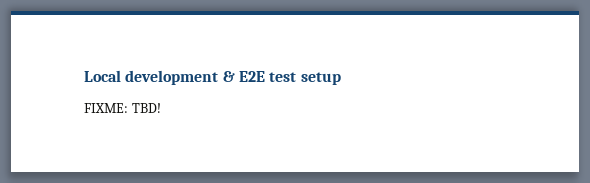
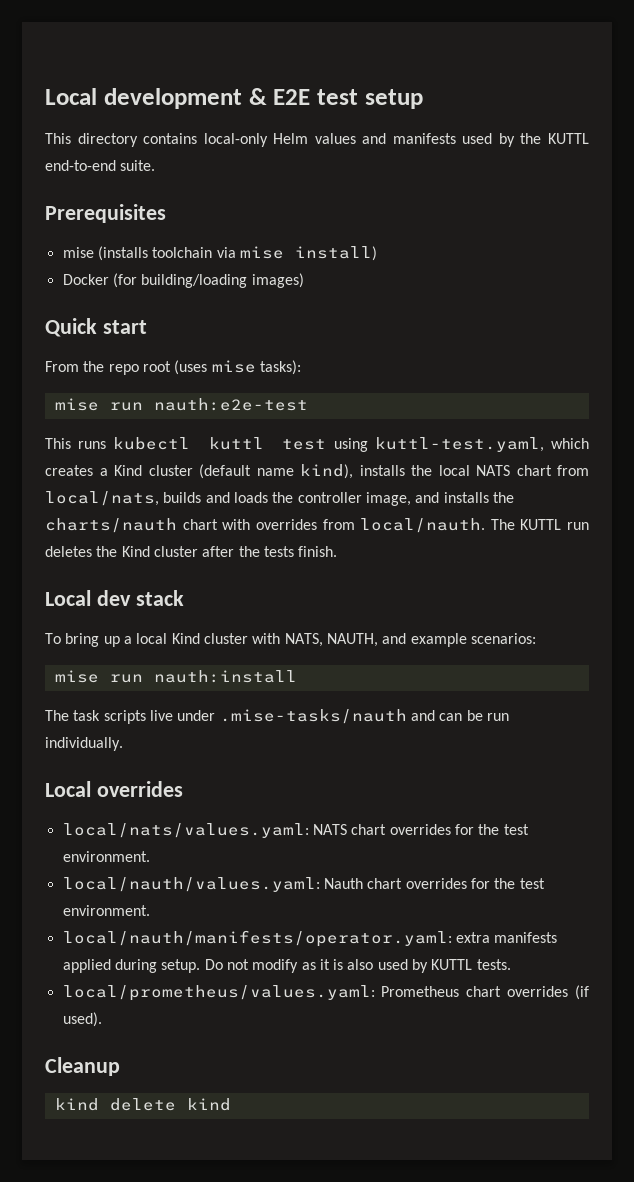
- FIXME: TBD!
+ This directory contains local-only Helm values and manifests used by the KUTTL end-to-end suite.
+ Prerequisites
+ mise (installs toolchain via mise install)
+ Docker (for building/loading images)
+ Quick start
+ From the repo root (uses mise tasks):
+ mise run nauth:e2e-test
+ This runs kubectl kuttl test using kuttl-test.yaml, which creates a Kind cluster (default name kind), installs the local NATS chart from local/nats, builds and loads the controller image, and installs the charts/nauth chart with overrides from local/nauth. The KUTTL run deletes the Kind cluster after the tests finish.
+ Local dev stack
+ To bring up a local Kind cluster with NATS, NAUTH, and example scenarios:
+ mise run nauth:install
+ The task scripts live under .mise-tasks/nauth and can be run individually.
+ Local overrides
+ local/nats/values.yaml: NATS chart overrides for the test environment.
+ local/nauth/values.yaml: Nauth chart overrides for the test environment.
+ local/nauth/manifests/operator.yaml: extra manifests applied during setup. Do not modify as it is also used by KUTTL tests.
+ local/prometheus/values.yaml: Prometheus chart overrides (if used).
+ Cleanup
+ kind delete kind

